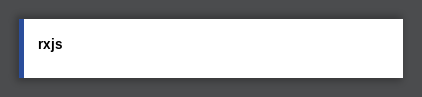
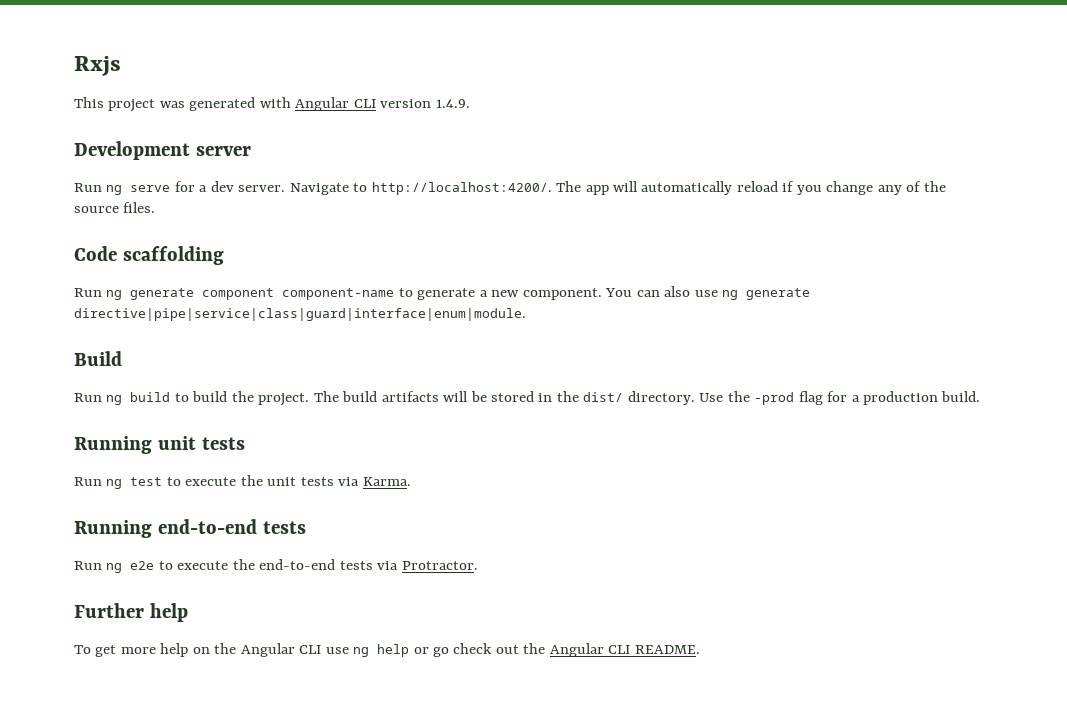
- rxjs
+ Rxjs
+ This project was generated with Angular CLI version 1.4.9.
+ Development server
+ Run ng serve for a dev server. Navigate to http://localhost:4200/. The app will automatically reload if you change any of the source files.
+ Code scaffolding
+ Run ng generate component component-name to generate a new component. You can also use ng generate directive|pipe|service|class|guard|interface|enum|module.
+ Build
+ Run ng build to build the project. The build artifacts will be stored in the dist/ directory. Use the -prod flag for a production build.
+ Running unit tests
+ Run ng test to execute the unit tests via Karma.
+ Running end-to-end tests
+ Run ng e2e to execute the end-to-end tests via Protractor.
+ Further help
+ To get more help on the Angular CLI use ng help or go check out the Angular CLI README.

